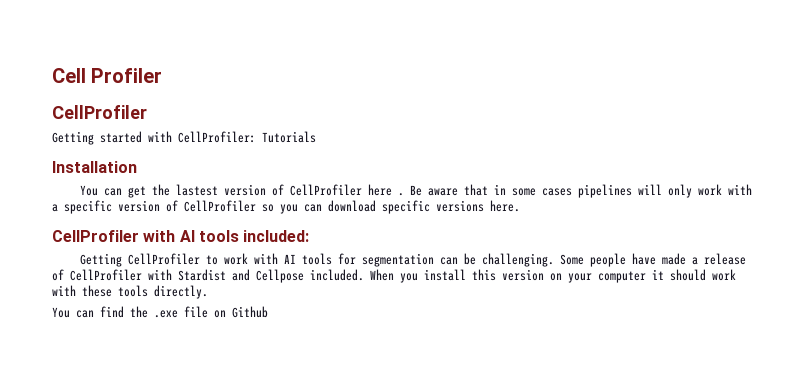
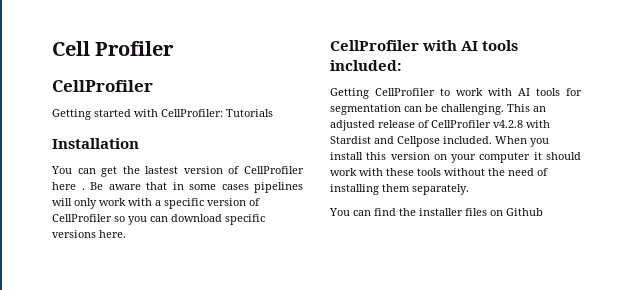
- Some people have made a release of CellProfiler with Stardist and Cellpose included.
+ This an adjusted release of CellProfiler v4.2.8 with Stardist and Cellpose included.
- When you install this version on your computer it should work with these tools directly.
+ When you install this version on your computer it should work with these tools without the need of installing them separately.
- You can find the .exe file on Github
+ You can find the installer files on Github

